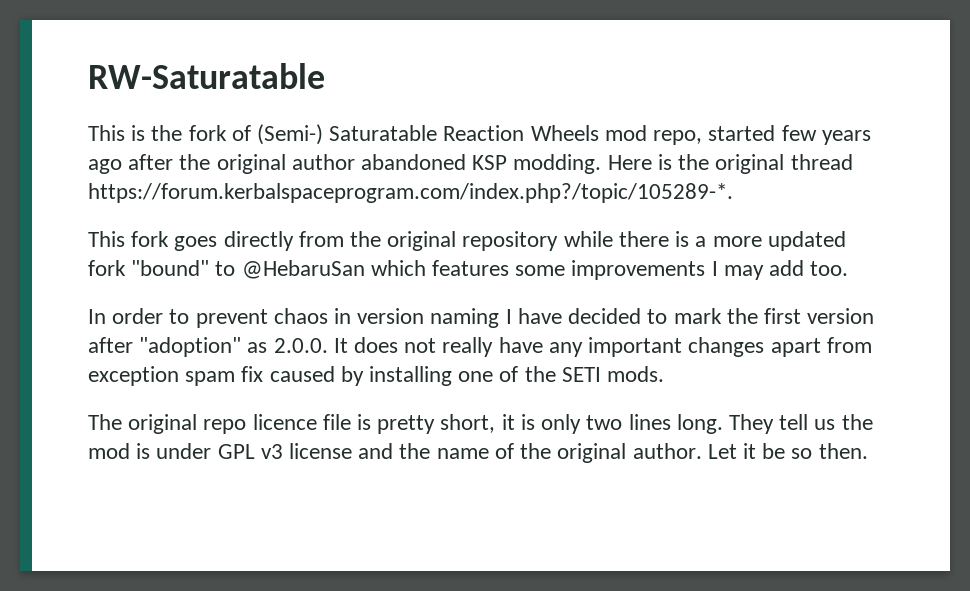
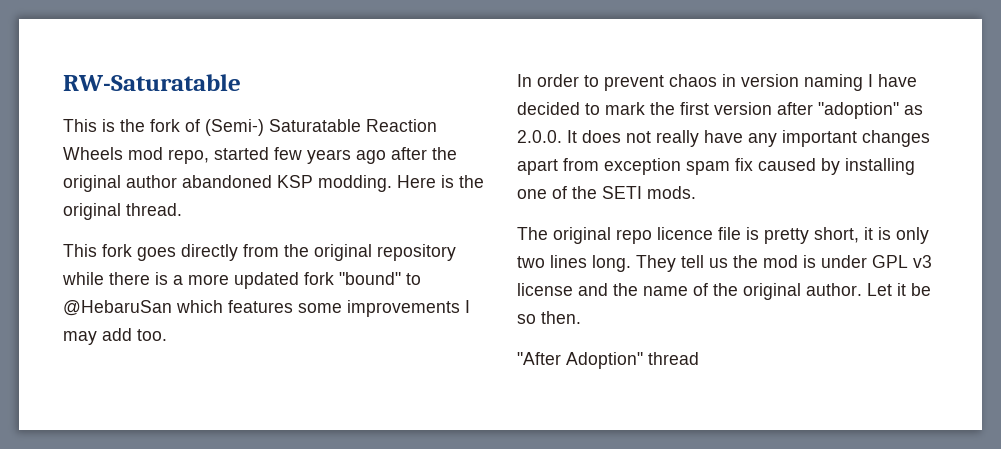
- Here is the original thread https://forum.kerbalspaceprogram.com/index.php?/topic/105289-*.
+ Here is the original thread.
+ "After Adoption" thread

